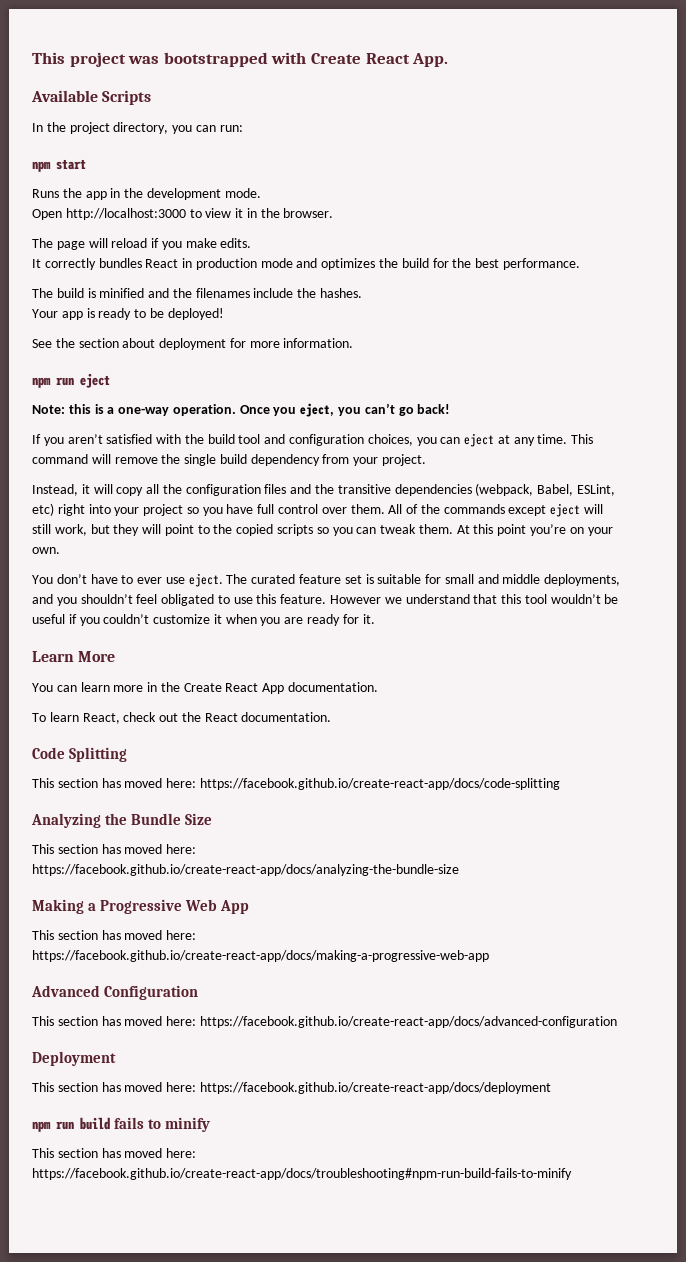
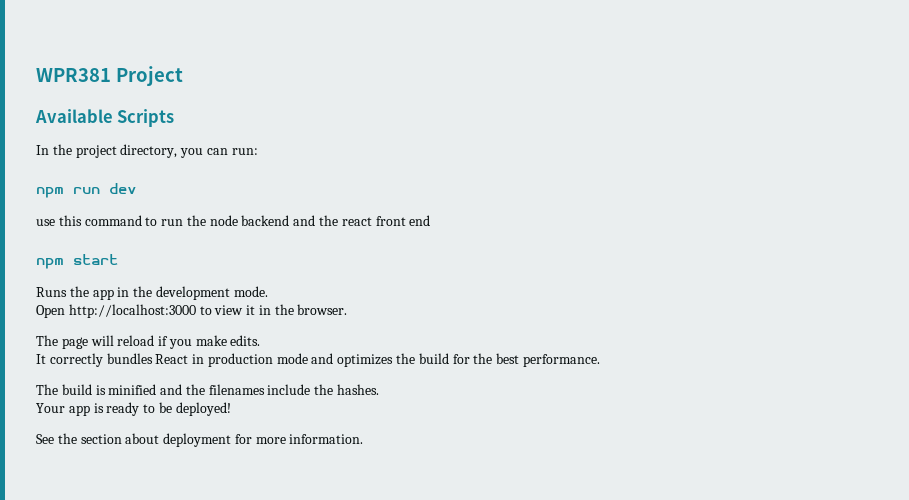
- This project was bootstrapped with Create React App.
+ WPR381 Project
+ npm run dev
+ use this command to run the node backend and the react front end
- npm run eject
- Note: this is a one-way operation. Once you eject, you can’t go back!
- If you aren’t satisfied with the build tool and configuration choices, you can eject at any time. This command will remove the single build dependency from your project.
- Instead, it will copy all the configuration files and the transitive dependencies (webpack, Babel, ESLint, etc) right into your project so you have full control over them. All of the commands except eject will still work, but they will point to the copied scripts so you can tweak them. At this point you’re on your own.
- You don’t have to ever use eject. The curated feature set is suitable for small and middle deployments, and you shouldn’t feel obligated to use this feature. However we understand that this tool wouldn’t be useful if you couldn’t customize it when you are ready for it.
- Learn More
- You can learn more in the Create React App documentation.
- To learn React, check out the React documentation.
- Code Splitting
- This section has moved here: https://facebook.github.io/create-react-app/docs/code-splitting
- Analyzing the Bundle Size
- This section has moved here: https://facebook.github.io/create-react-app/docs/analyzing-the-bundle-size
- Making a Progressive Web App
- This section has moved here: https://facebook.github.io/create-react-app/docs/making-a-progressive-web-app
- Advanced Configuration
- This section has moved here: https://facebook.github.io/create-react-app/docs/advanced-configuration
- Deployment
- This section has moved here: https://facebook.github.io/create-react-app/docs/deployment
- npm run build fails to minify
- This section has moved here: https://facebook.github.io/create-react-app/docs/troubleshooting#npm-run-build-fails-to-minify

